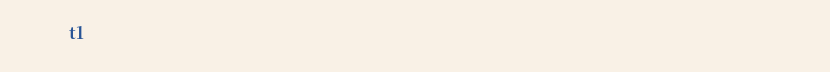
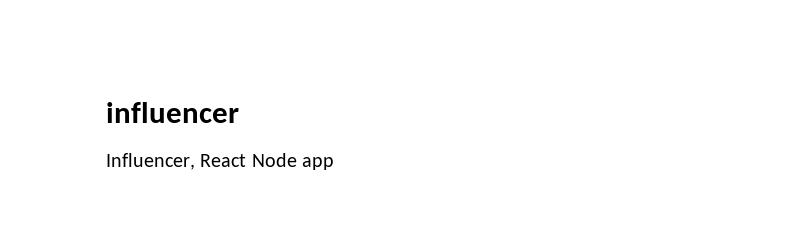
- t1
+ influencer
+ Influencer, React Node app

